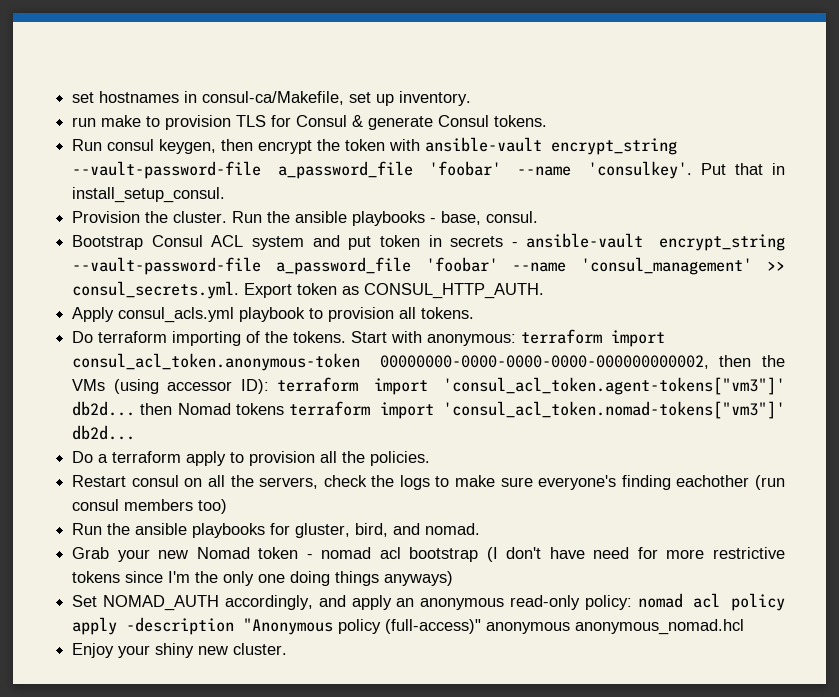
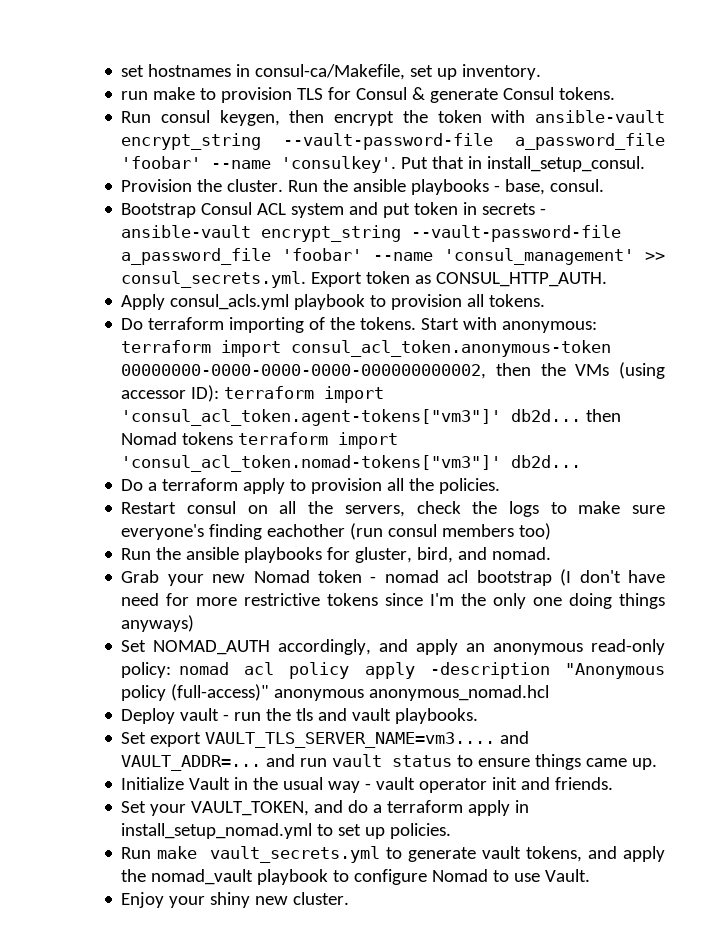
+ Deploy vault - run the tls and vault playbooks.
+ Set export VAULT_TLS_SERVER_NAME=vm3.... and VAULT_ADDR=... and run vault status to ensure things came up.
+ Initialize Vault in the usual way - vault operator init and friends.
+ Set your VAULT_TOKEN, and do a terraform apply in install_setup_nomad.yml to set up policies.
+ Run make vault_secrets.yml to generate vault tokens, and apply the nomad_vault playbook to configure Nomad to use Vault.

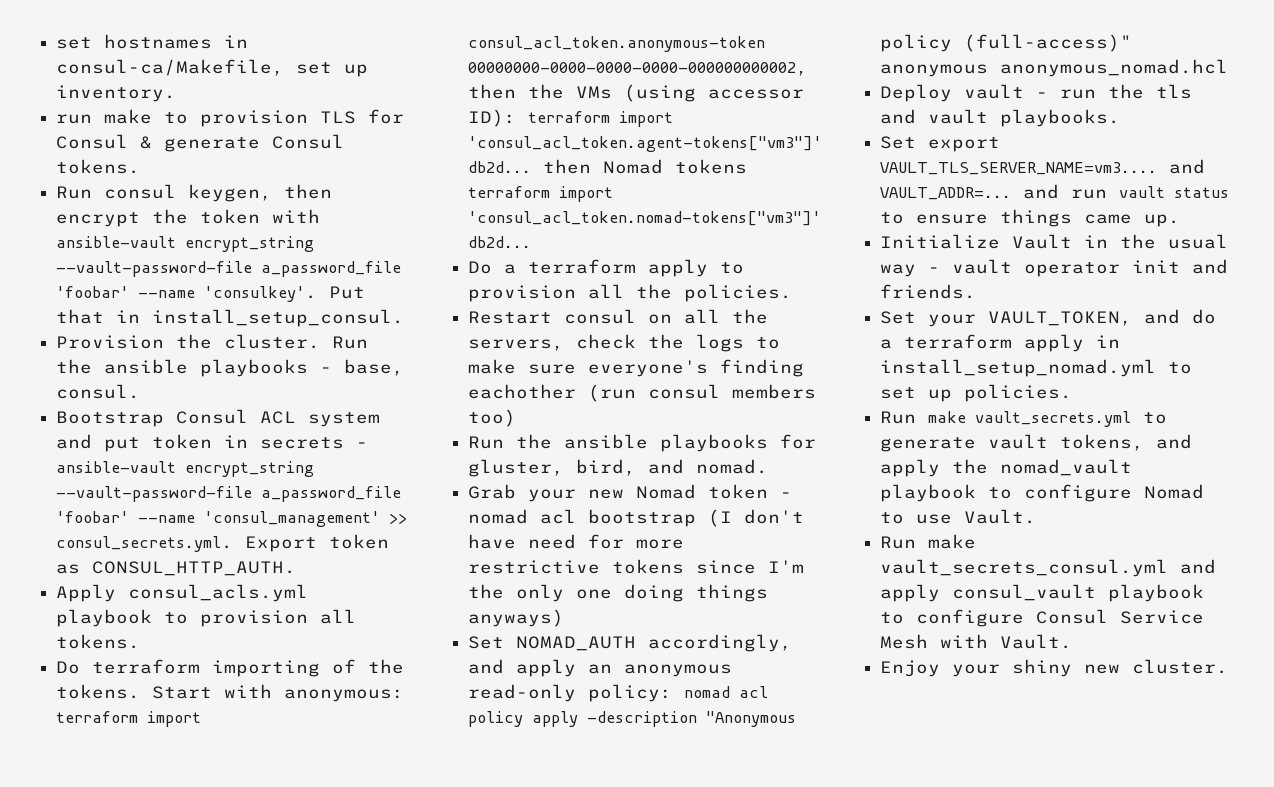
+ Run make vault_secrets_consul.yml and apply consul_vault playbook to configure Consul Service Mesh with Vault.

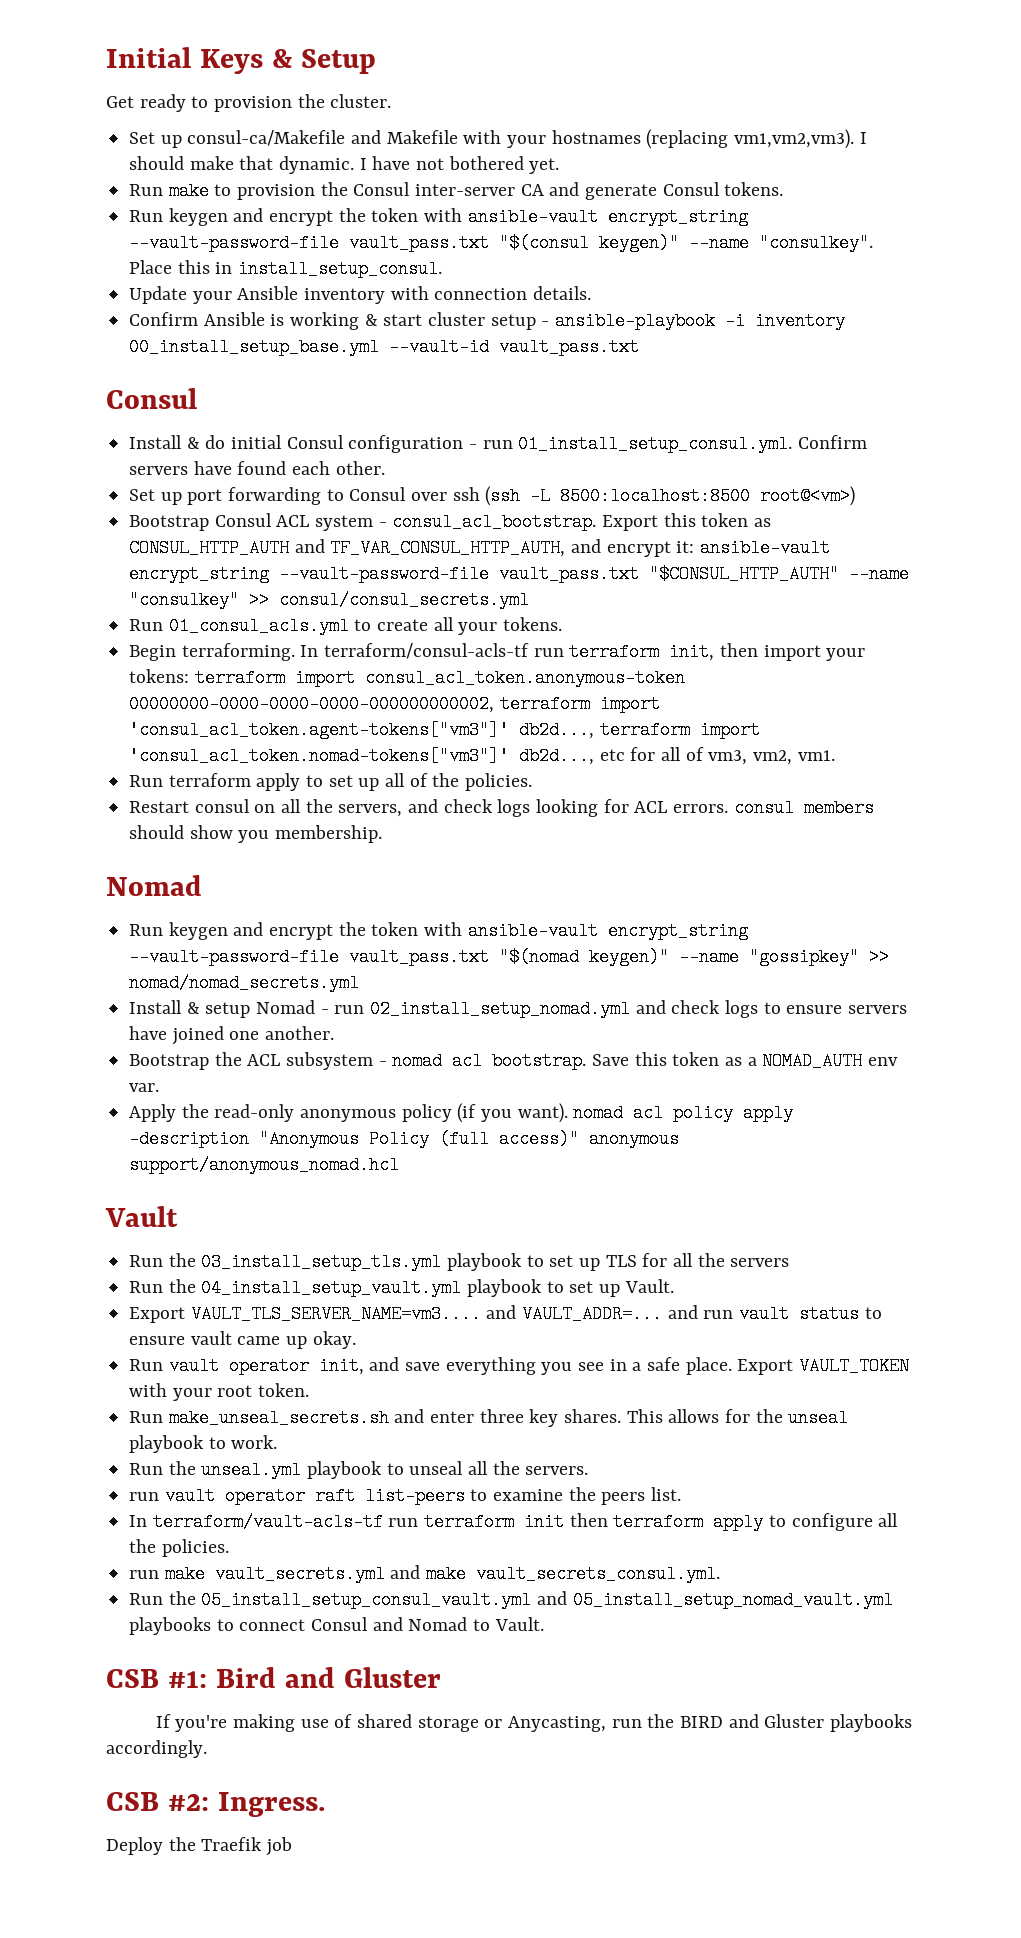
- set hostnames in consul-ca/Makefile, set up inventory.
- run make to provision TLS for Consul & generate Consul tokens.
+ Initial Keys & Setup
+ Get ready to provision the cluster.
+ Set up consul-ca/Makefile and Makefile with your hostnames (replacing vm1,vm2,vm3). I should make that dynamic. I have not bothered yet.
+ Run make to provision the Consul inter-server CA and generate Consul tokens.
- Run consul keygen, then encrypt the token with ansible-vault encrypt_string --vault-password-file a_password_file 'foobar' --name 'consulkey'. Put that in install_setup_consul.
- Provision the cluster. Run the ansible playbooks - base, consul.
- Bootstrap Consul ACL system and put token in secrets - ansible-vault encrypt_string --vault-password-file a_password_file 'foobar' --name 'consul_management' >> consul_secrets.yml. Export token as CONSUL_HTTP_AUTH.
- Apply consul_acls.yml playbook to provision all tokens.
- Do terraform importing of the tokens. Start with anonymous: terraform import consul_acl_token.anonymous-token 00000000-0000-0000-0000-000000000002, then the VMs (using accessor ID): terraform import 'consul_acl_token.agent-tokens["vm3"]' db2d... then Nomad tokens terraform import 'consul_acl_token.nomad-tokens["vm3"]' db2d...
- Do a terraform apply to provision all the policies.
+ Run keygen and encrypt the token with ansible-vault encrypt_string --vault-password-file vault_pass.txt "$(consul keygen)" --name "consulkey". Place this in install_setup_consul.
+ Update your Ansible inventory with connection details.
+ Confirm Ansible is working & start cluster setup - ansible-playbook -i inventory 00_install_setup_base.yml --vault-id vault_pass.txt
+ Consul
+ Install & do initial Consul configuration - run 01_install_setup_consul.yml. Confirm servers have found each other.
+ Set up port forwarding to Consul over ssh (ssh -L 8500:localhost:8500 root@<vm>)
+ Bootstrap Consul ACL system - consul_acl_bootstrap. Export this token as CONSUL_HTTP_AUTH and TF_VAR_CONSUL_HTTP_AUTH, and encrypt it: ansible-vault encrypt_string --vault-password-file vault_pass.txt "$CONSUL_HTTP_AUTH" --name "consulkey" >> consul/consul_secrets.yml
+ Run 01_consul_acls.yml to create all your tokens.
+ Begin terraforming. In terraform/consul-acls-tf run terraform init, then import your tokens: terraform import consul_acl_token.anonymous-token 00000000-0000-0000-0000-000000000002, terraform import 'consul_acl_token.agent-tokens["vm3"]' db2d..., terraform import 'consul_acl_token.nomad-tokens["vm3"]' db2d..., etc for all of vm3, vm2, vm1.
+ Run terraform apply to set up all of the policies.
- Restart consul on all the servers, check the logs to make sure everyone's finding eachother (run consul members too)
- Run the ansible playbooks for gluster, bird, and nomad.
- Grab your new Nomad token - nomad acl bootstrap (I don't have need for more restrictive tokens since I'm the only one doing things anyways)
- Set NOMAD_AUTH accordingly, and apply an anonymous read-only policy: nomad acl policy apply -description "Anonymous policy (full-access)" anonymous anonymous_nomad.hcl
- Deploy vault - run the tls and vault playbooks.
- Set export VAULT_TLS_SERVER_NAME=vm3.... and VAULT_ADDR=... and run vault status to ensure things came up.
- Initialize Vault in the usual way - vault operator init and friends.
- Set your VAULT_TOKEN, and do a terraform apply in install_setup_nomad.yml to set up policies.
- Run make vault_secrets.yml to generate vault tokens, and apply the nomad_vault playbook to configure Nomad to use Vault.
- Run make vault_secrets_consul.yml and apply consul_vault playbook to configure Consul Service Mesh with Vault.
- Enjoy your shiny new cluster.
+ Restart consul on all the servers, and check logs looking for ACL errors. consul members should show you membership.
+ Nomad
+ Run keygen and encrypt the token with ansible-vault encrypt_string --vault-password-file vault_pass.txt "$(nomad keygen)" --name "gossipkey" >> nomad/nomad_secrets.yml
+ Install & setup Nomad - run 02_install_setup_nomad.yml and check logs to ensure servers have joined one another.
+ Bootstrap the ACL subsystem - nomad acl bootstrap. Save this token as a NOMAD_AUTH env var.
+ Apply the read-only anonymous policy (if you want). nomad acl policy apply -description "Anonymous Policy (full access)" anonymous support/anonymous_nomad.hcl
+ Vault
+ Run the 03_install_setup_tls.yml playbook to set up TLS for all the servers
+ Run the 04_install_setup_vault.yml playbook to set up Vault.
+ Export VAULT_TLS_SERVER_NAME=vm3.... and VAULT_ADDR=... and run vault status to ensure vault came up okay.
+ Run vault operator init, and save everything you see in a safe place. Export VAULT_TOKEN with your root token.
+ Run make_unseal_secrets.sh and enter three key shares. This allows for the unseal playbook to work.
+ Run the unseal.yml playbook to unseal all the servers.
+ run vault operator raft list-peers to examine the peers list.
+ In terraform/vault-acls-tf run terraform init then terraform apply to configure all the policies.
+ run make vault_secrets.yml and make vault_secrets_consul.yml.
+ Run the 05_install_setup_consul_vault.yml and 05_install_setup_nomad_vault.yml playbooks to connect Consul and Nomad to Vault.
+ CSB #1: Bird and Gluster
+ If you're making use of shared storage or Anycasting, run the BIRD and Gluster playbooks accordingly.
+ CSB #2: Ingress.
+ Deploy the Traefik job

